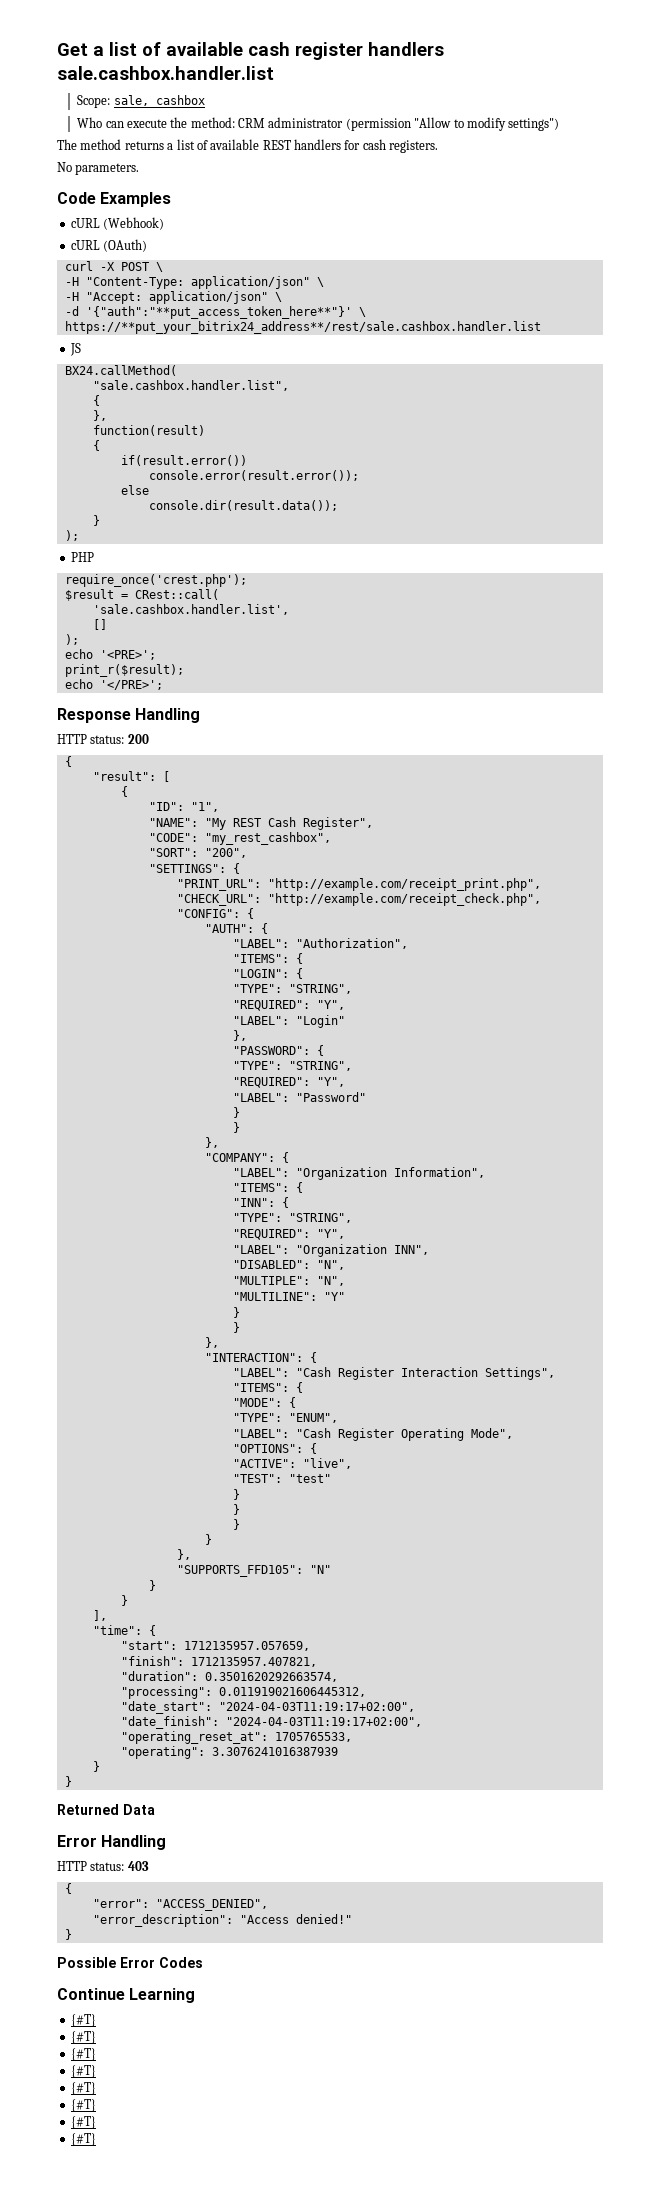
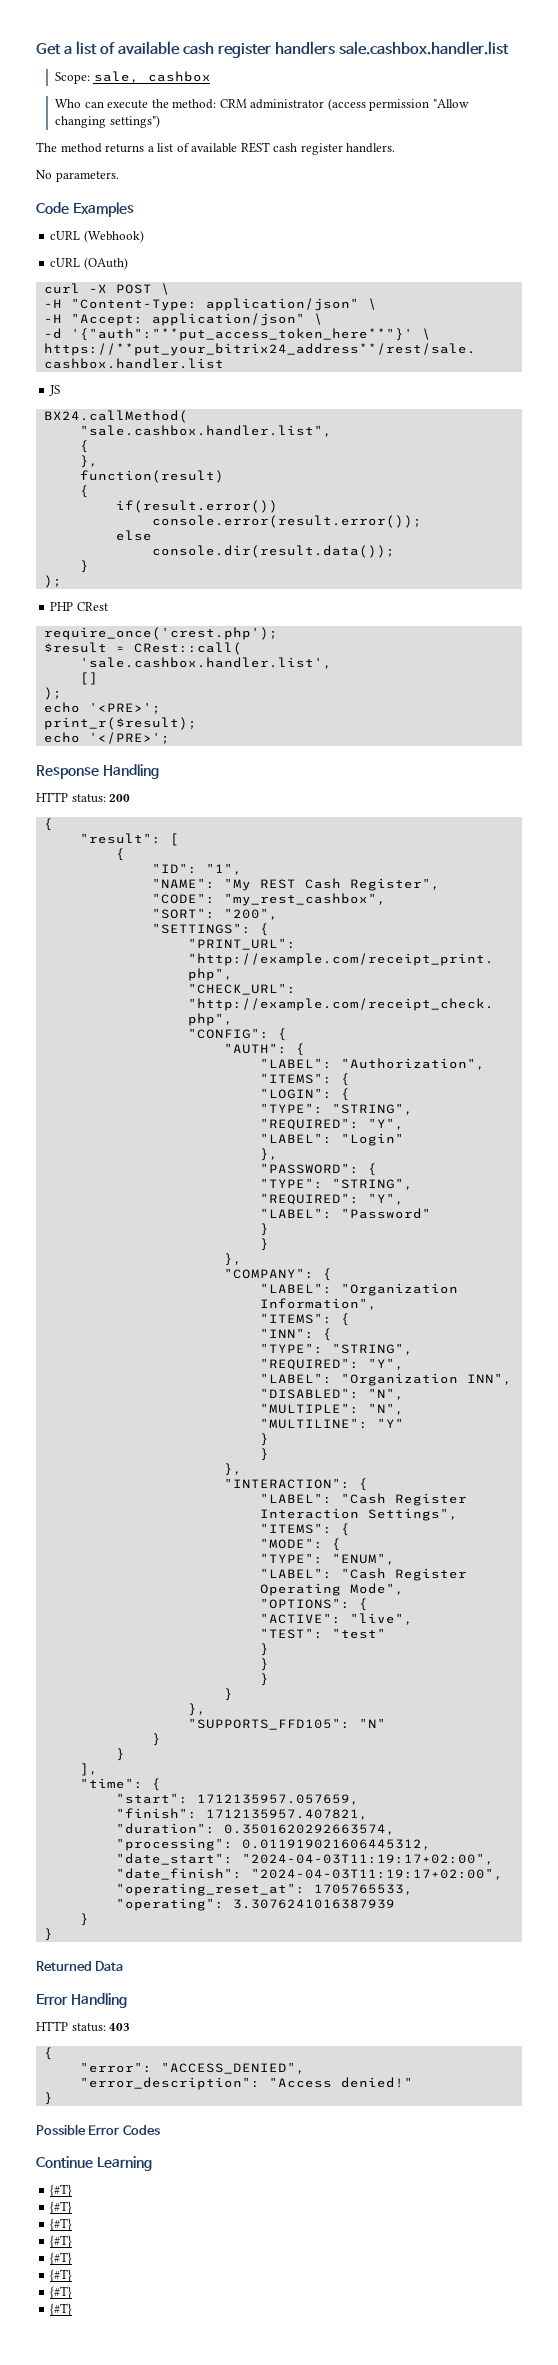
- Who can execute the method: CRM administrator (permission "Allow to modify settings")
+ Who can execute the method: CRM administrator (access permission "Allow changing settings")
- The method returns a list of available REST handlers for cash registers.
+ The method returns a list of available REST cash register handlers.
- PHP
+ PHP CRest

